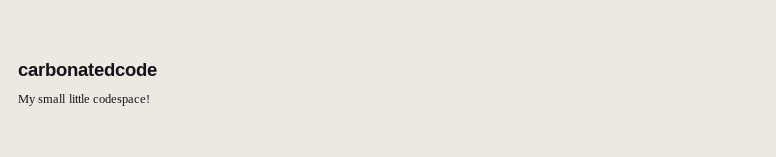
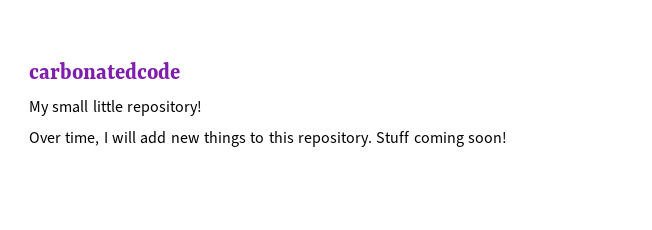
- My small little codespace!
+ My small little repository!
+ Over time, I will add new things to this repository. Stuff coming soon!

